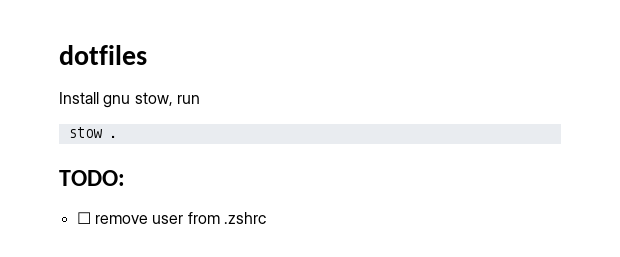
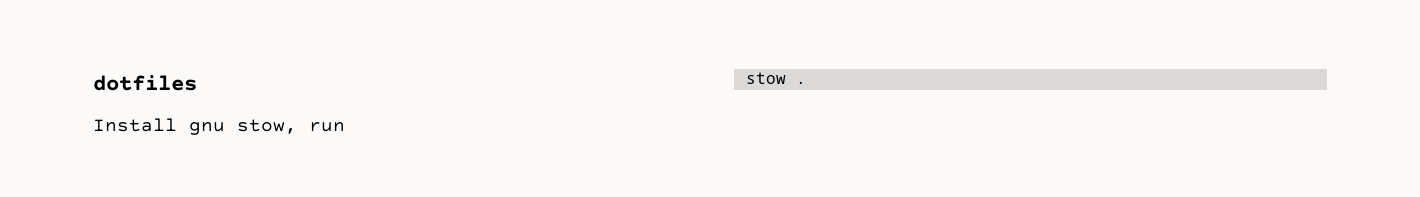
- TODO:
- ☐ remove user from .zshrc

